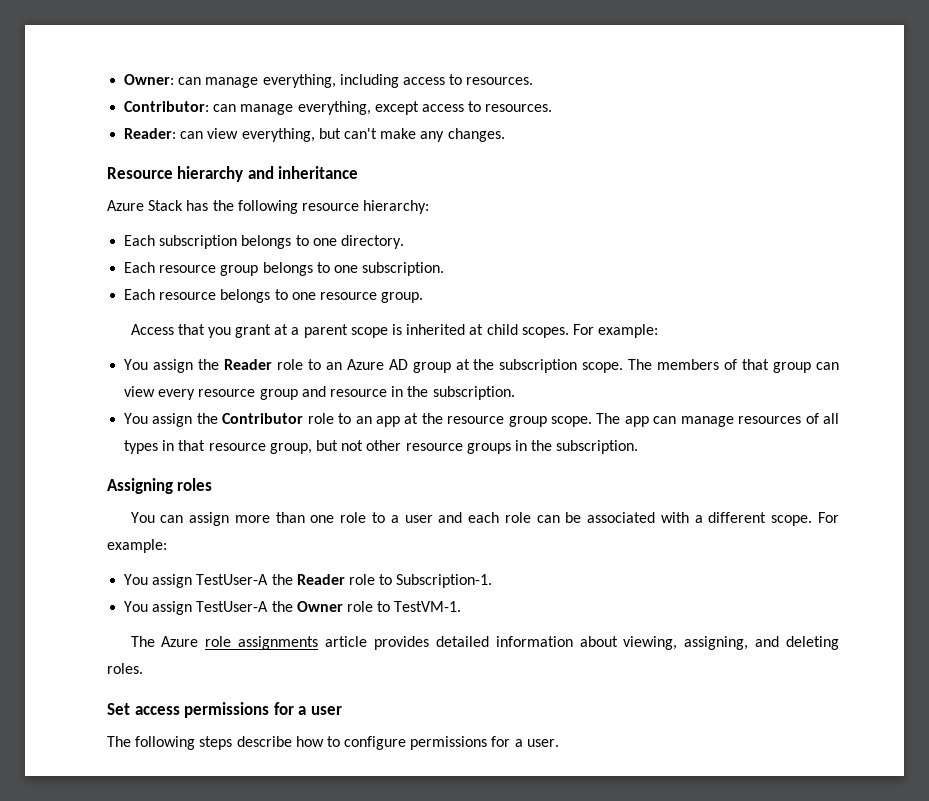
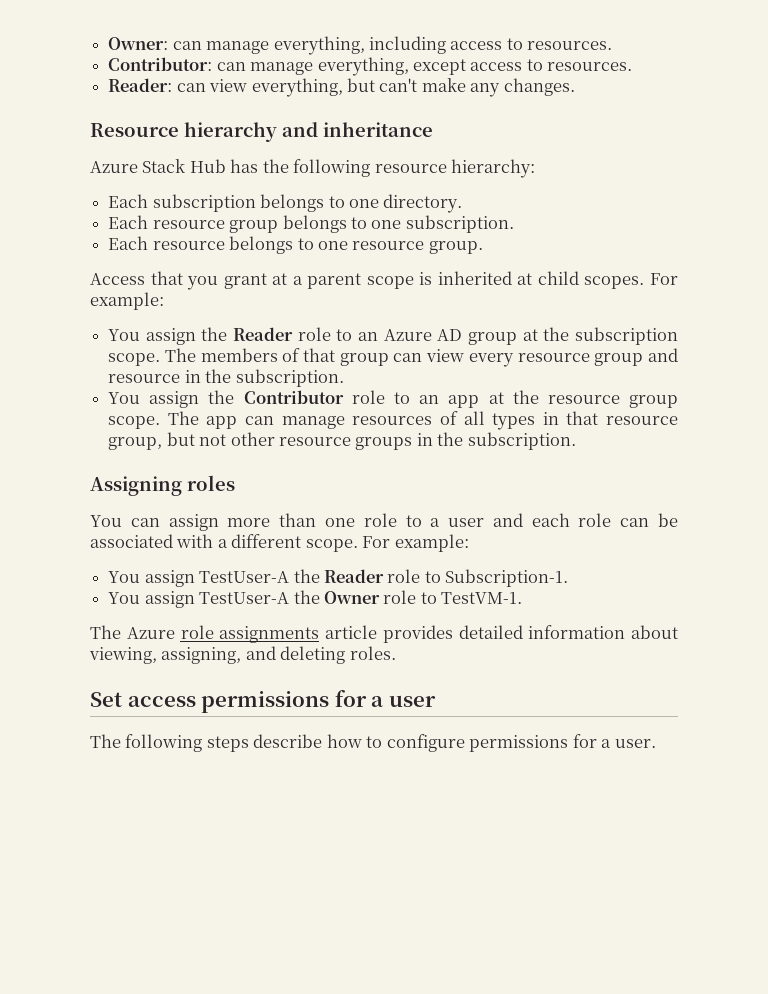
- Azure Stack has the following resource hierarchy:
+ Azure Stack Hub has the following resource hierarchy:

